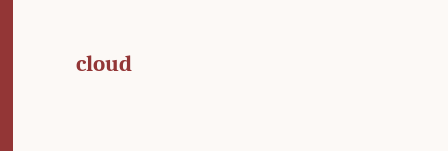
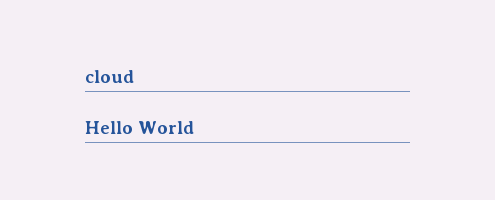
+ Hello World

